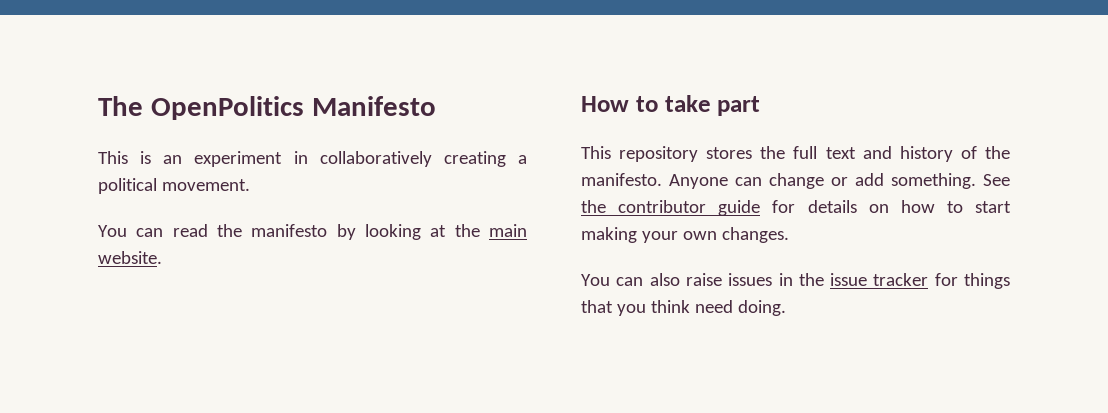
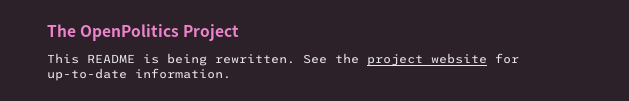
- The OpenPolitics Manifesto
- This is an experiment in collaboratively creating a political movement.
- You can read the manifesto by looking at the main website.
- How to take part
- This repository stores the full text and history of the manifesto. Anyone can change or add something. See the contributor guide for details on how to start making your own changes.
- You can also raise issues in the issue tracker for things that you think need doing.
+ The OpenPolitics Project
+ This README is being rewritten. See the project website for up-to-date information.

